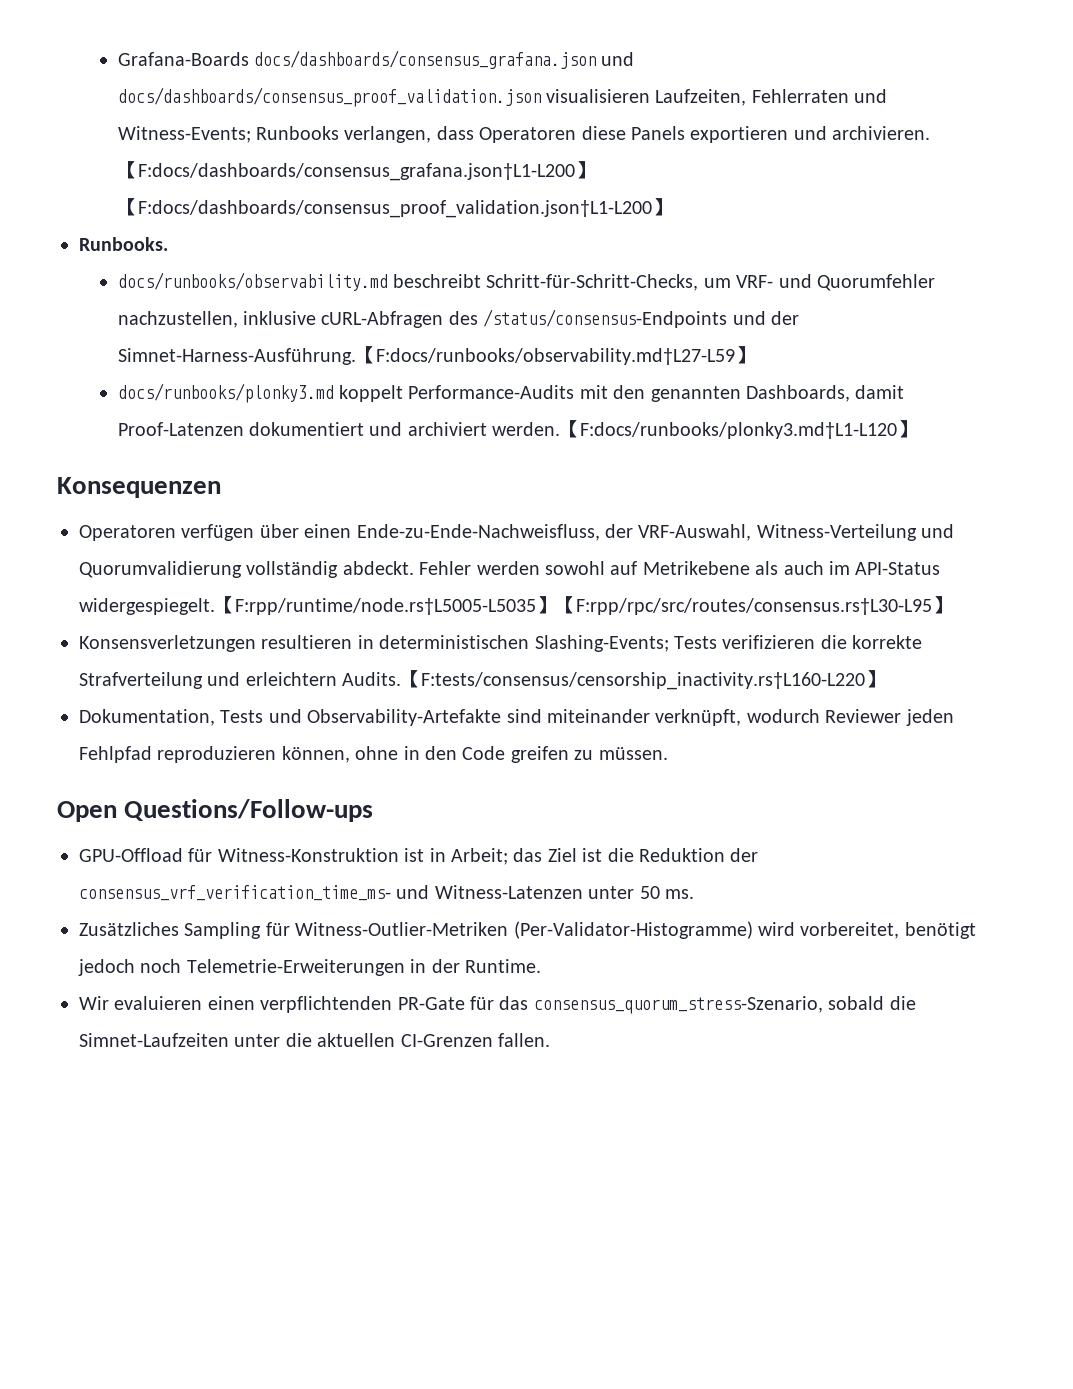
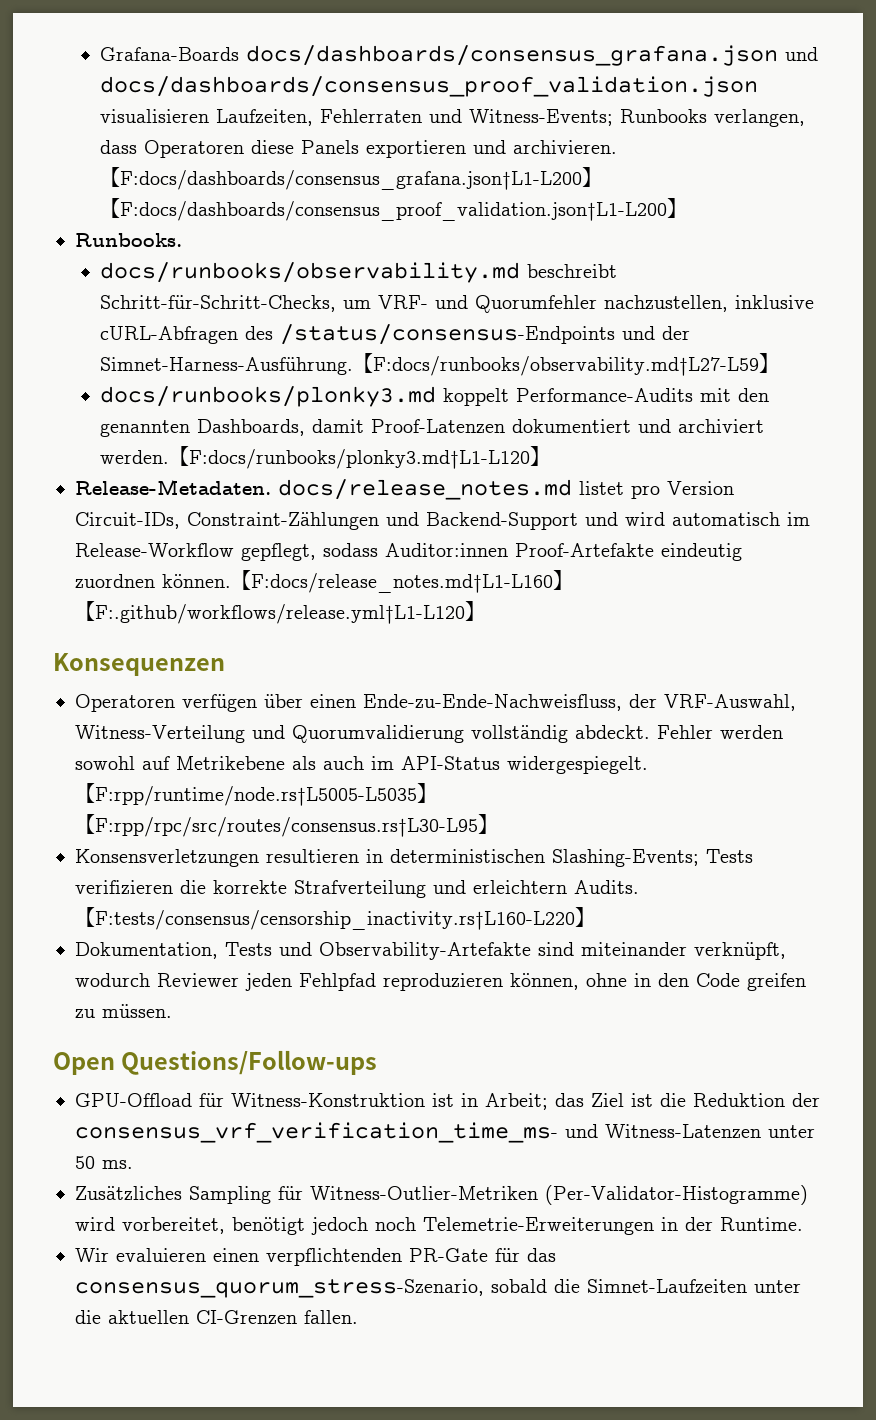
+ Release-Metadaten. docs/release_notes.md listet pro Version Circuit-IDs, Constraint-Zählungen und Backend-Support und wird automatisch im Release-Workflow gepflegt, sodass Auditor:innen Proof-Artefakte eindeutig zuordnen können.【F:docs/release_notes.md†L1-L160】【F:.github/workflows/release.yml†L1-L120】

